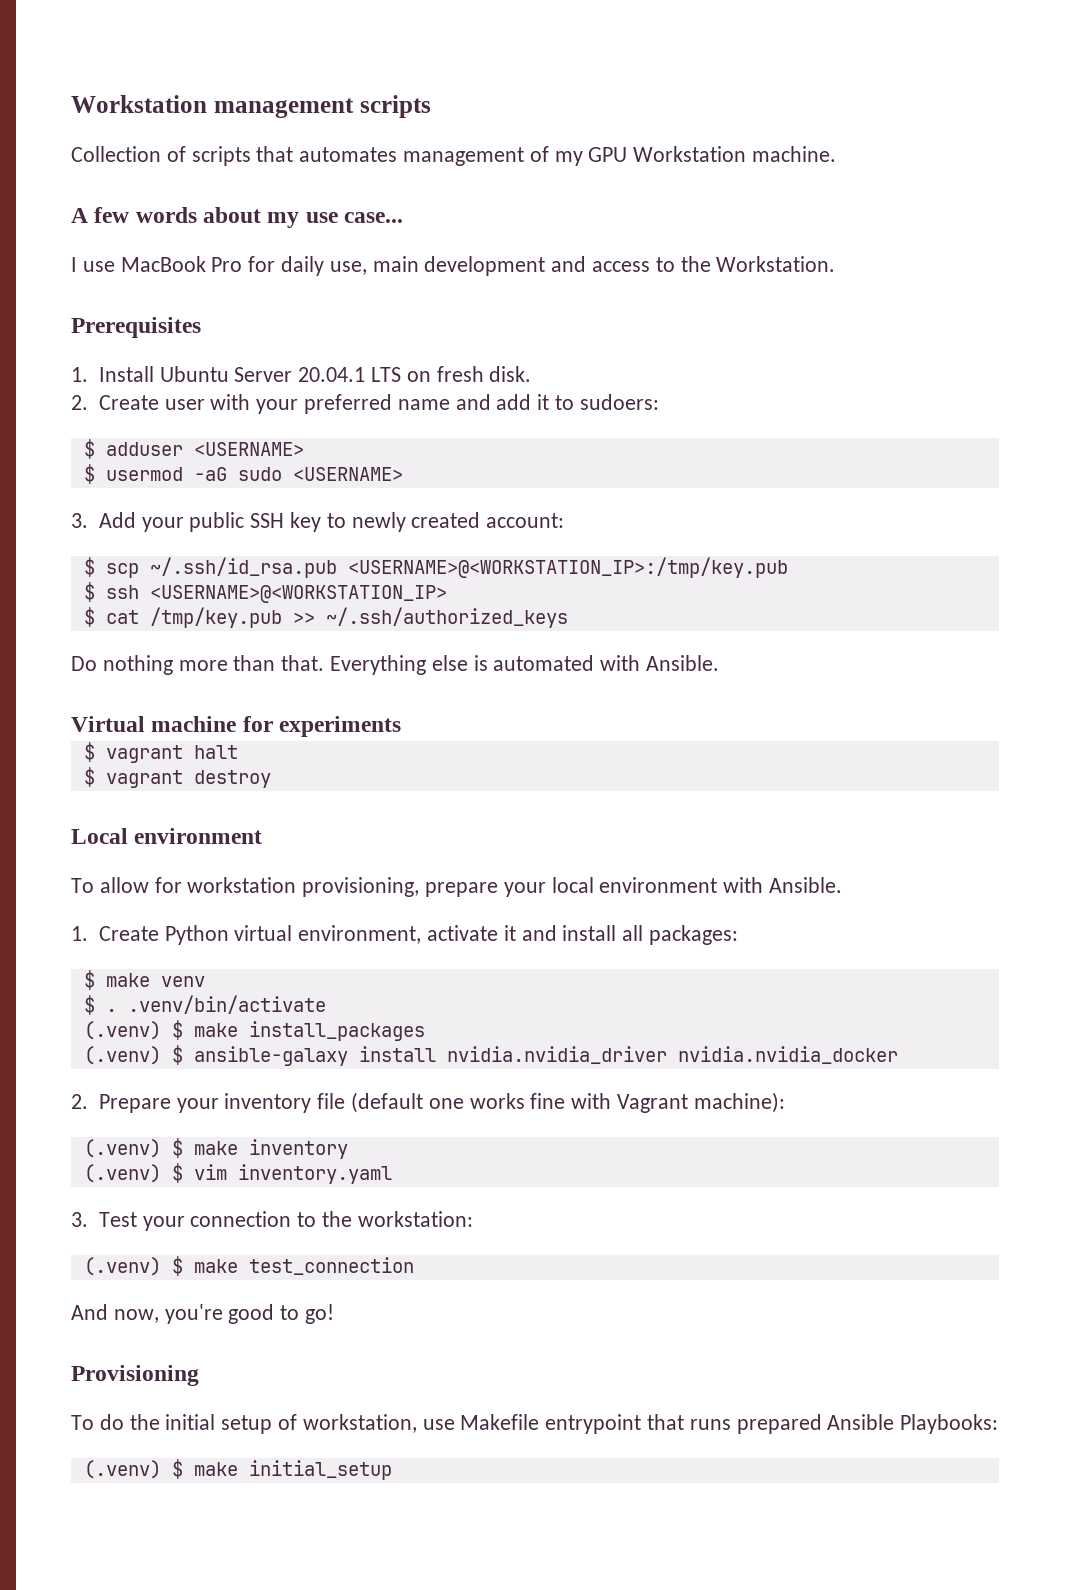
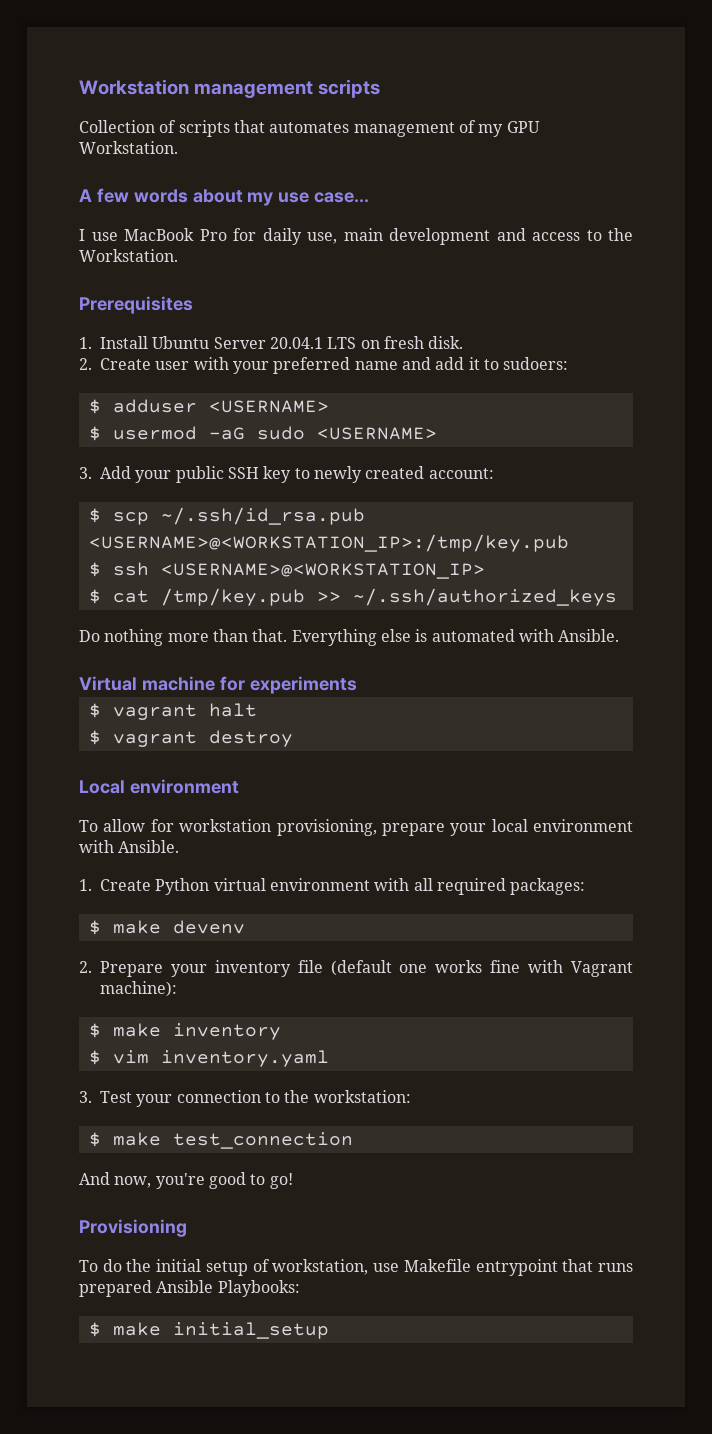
- Collection of scripts that automates management of my GPU Workstation machine.
+ Collection of scripts that automates management of my GPU Workstation.
- 1. Create Python virtual environment, activate it and install all packages:
- $ make venv
- $ . .venv/bin/activate
- (.venv) $ make install_packages
- (.venv) $ ansible-galaxy install nvidia.nvidia_driver nvidia.nvidia_docker
+ 1. Create Python virtual environment with all required packages:
+ $ make devenv
- (.venv) $ make inventory
+ $ make inventory
- (.venv) $ vim inventory.yaml
+ $ vim inventory.yaml
- (.venv) $ make test_connection
+ $ make test_connection
- (.venv) $ make initial_setup
+ $ make initial_setup

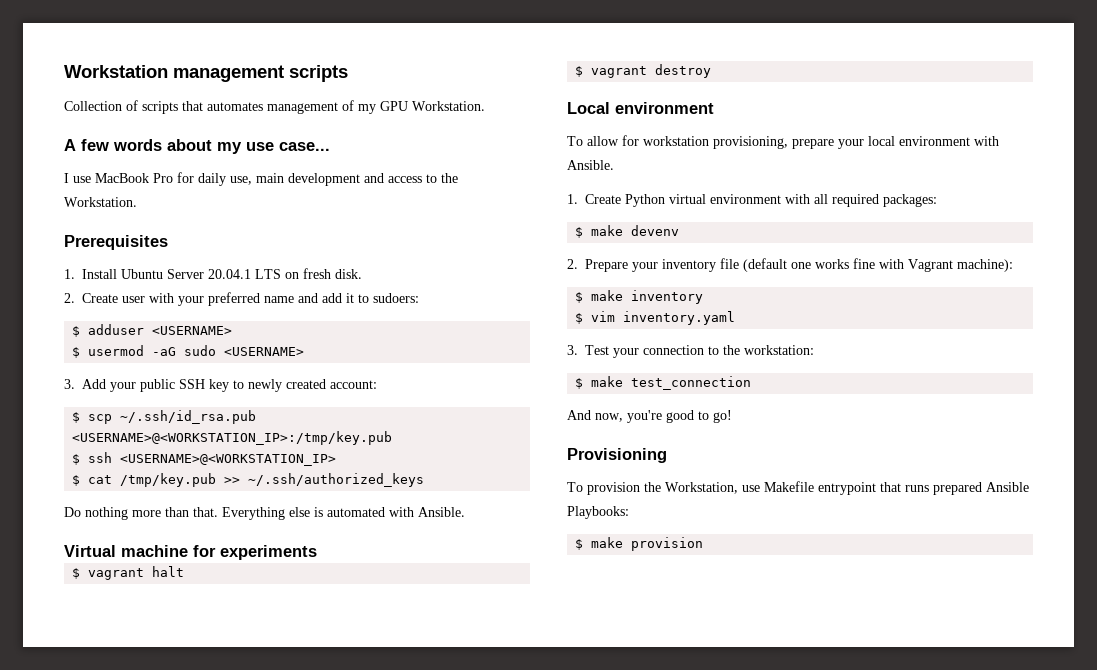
- To do the initial setup of workstation, use Makefile entrypoint that runs prepared Ansible Playbooks:
+ To provision the Workstation, use Makefile entrypoint that runs prepared Ansible Playbooks:
- $ make initial_setup
+ $ make provision

